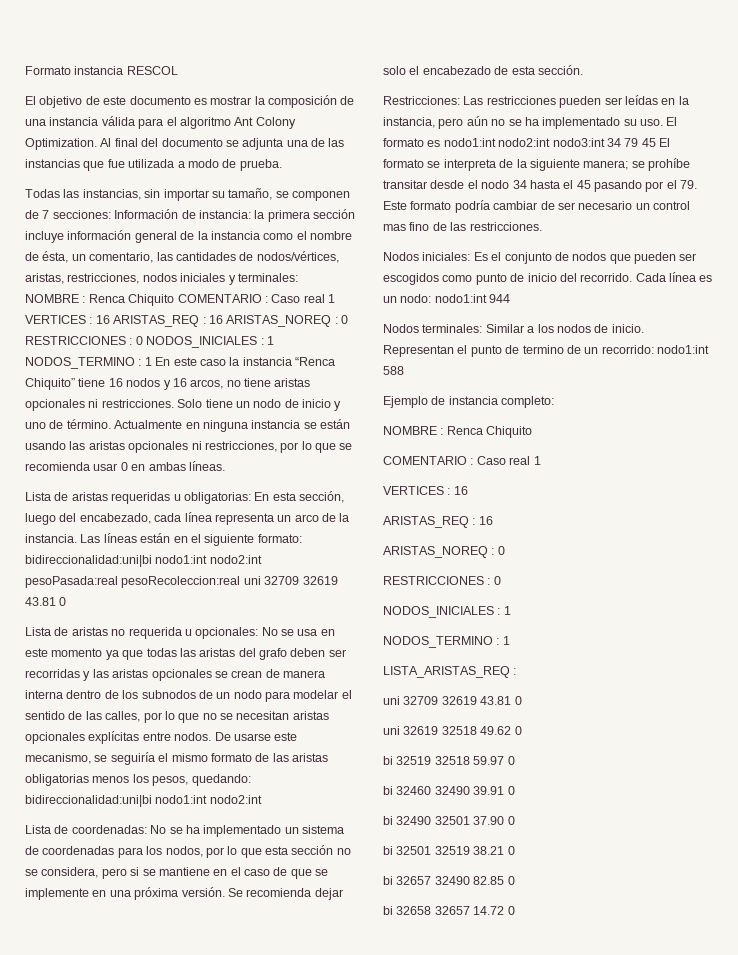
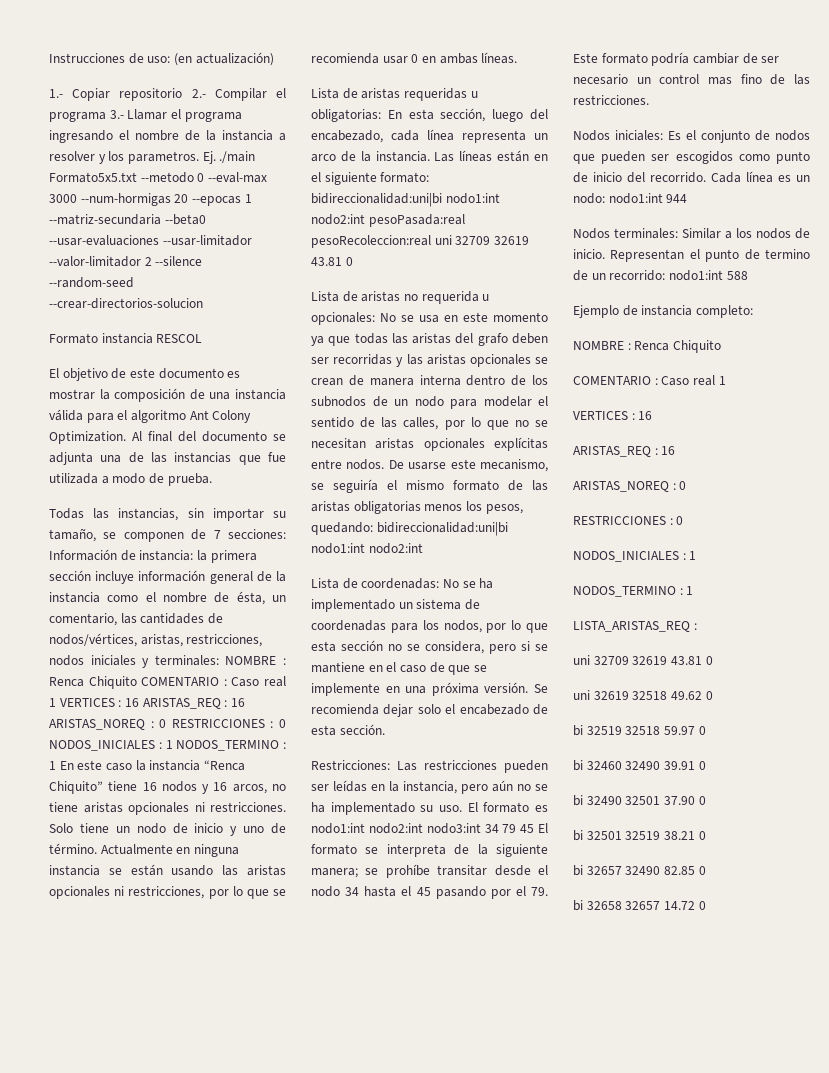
+ Instrucciones de uso: (en actualización)
+ 1.- Copiar repositorio 2.- Compilar el programa 3.- Llamar el programa ingresando el nombre de la instancia a resolver y los parametros. Ej. ./main Formato5x5.txt --metodo 0 --eval-max 3000 --num-hormigas 20 --epocas 1 --matriz-secundaria --beta0 --usar-evaluaciones --usar-limitador --valor-limitador 2 --silence --random-seed --crear-directorios-solucion

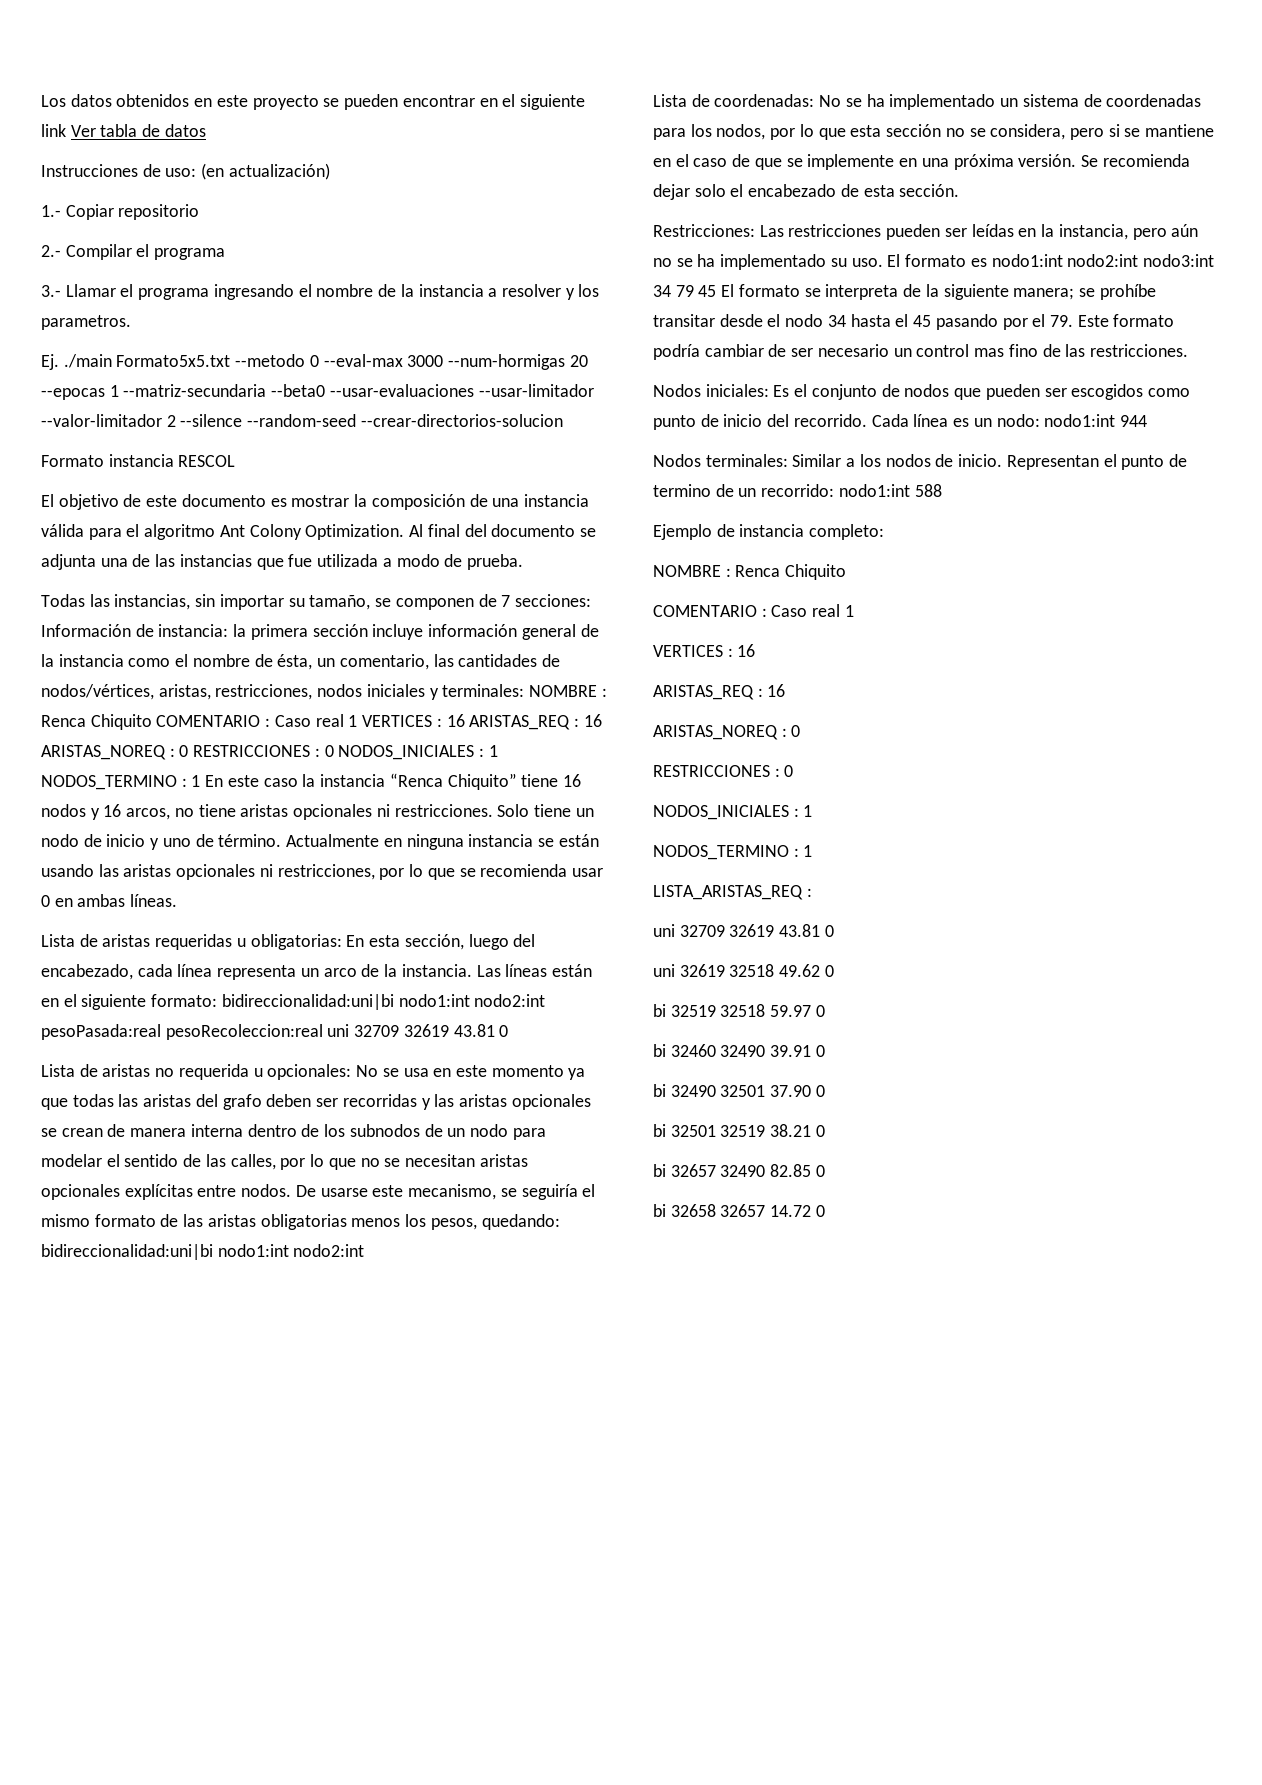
+ Los datos obtenidos en este proyecto se pueden encontrar en el siguiente link Ver tabla de datos
- 1.- Copiar repositorio 2.- Compilar el programa 3.- Llamar el programa ingresando el nombre de la instancia a resolver y los parametros. Ej. ./main Formato5x5.txt --metodo 0 --eval-max 3000 --num-hormigas 20 --epocas 1 --matriz-secundaria --beta0 --usar-evaluaciones --usar-limitador --valor-limitador 2 --silence --random-seed --crear-directorios-solucion
+ 1.- Copiar repositorio
+ 2.- Compilar el programa
+ 3.- Llamar el programa ingresando el nombre de la instancia a resolver y los parametros.
+ Ej. ./main Formato5x5.txt --metodo 0 --eval-max 3000 --num-hormigas 20 --epocas 1 --matriz-secundaria --beta0 --usar-evaluaciones --usar-limitador --valor-limitador 2 --silence --random-seed --crear-directorios-solucion

